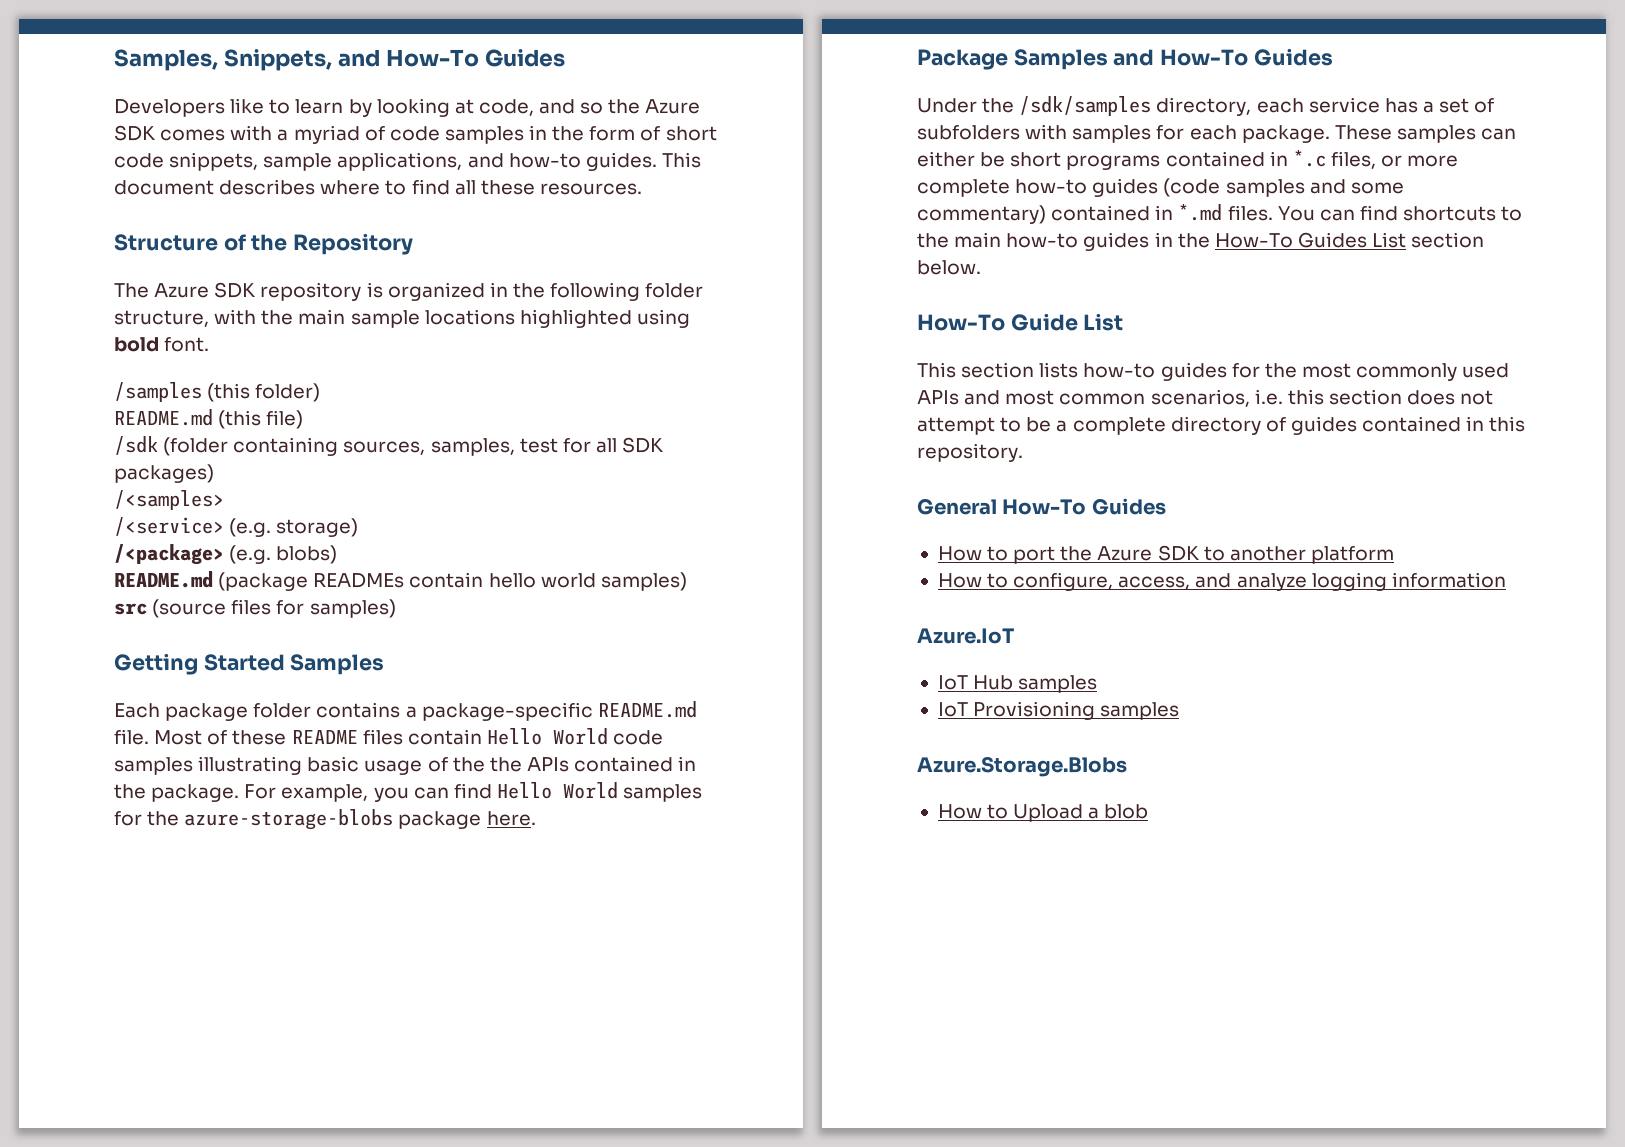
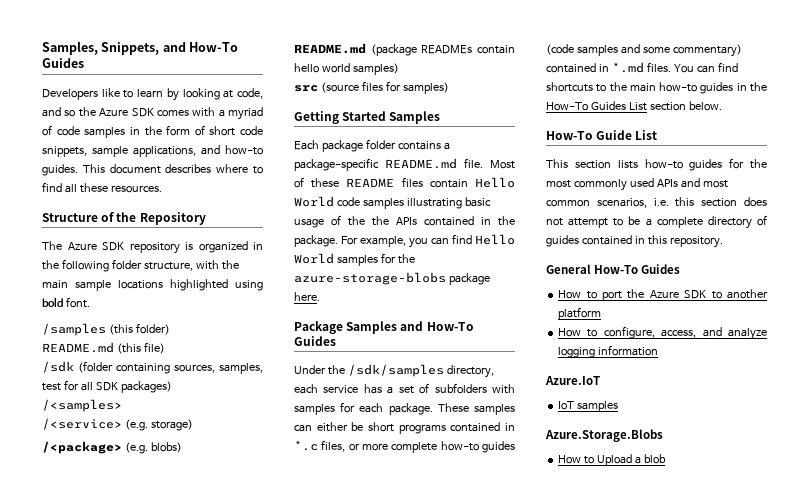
- IoT Hub samples
- IoT Provisioning samples
+ IoT samples

